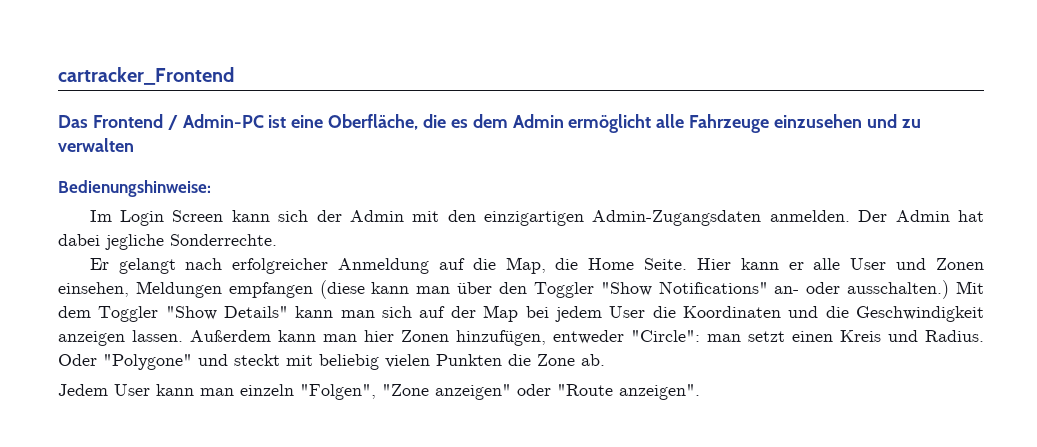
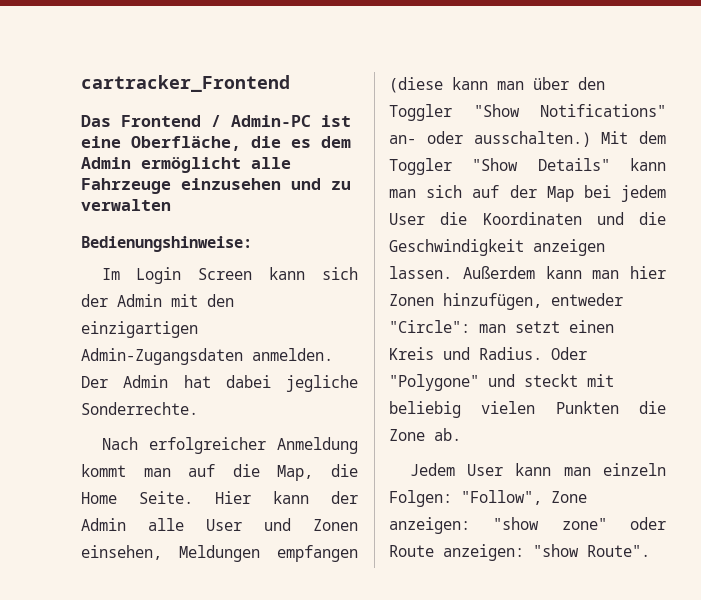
- Er gelangt nach erfolgreicher Anmeldung auf die Map, die Home Seite.
+ Nach erfolgreicher Anmeldung kommt man auf die Map, die Home Seite.
- Hier kann er alle User und Zonen einsehen, Meldungen empfangen (diese kann man über den Toggler "Show Notifications" an- oder ausschalten.)
+ Hier kann der Admin alle User und Zonen einsehen, Meldungen empfangen (diese kann man über den Toggler "Show Notifications" an- oder ausschalten.)
- Jedem User kann man einzeln "Folgen", "Zone anzeigen" oder "Route anzeigen".
+ Jedem User kann man einzeln Folgen: "Follow", Zone anzeigen: "show zone" oder Route anzeigen: "show Route".

